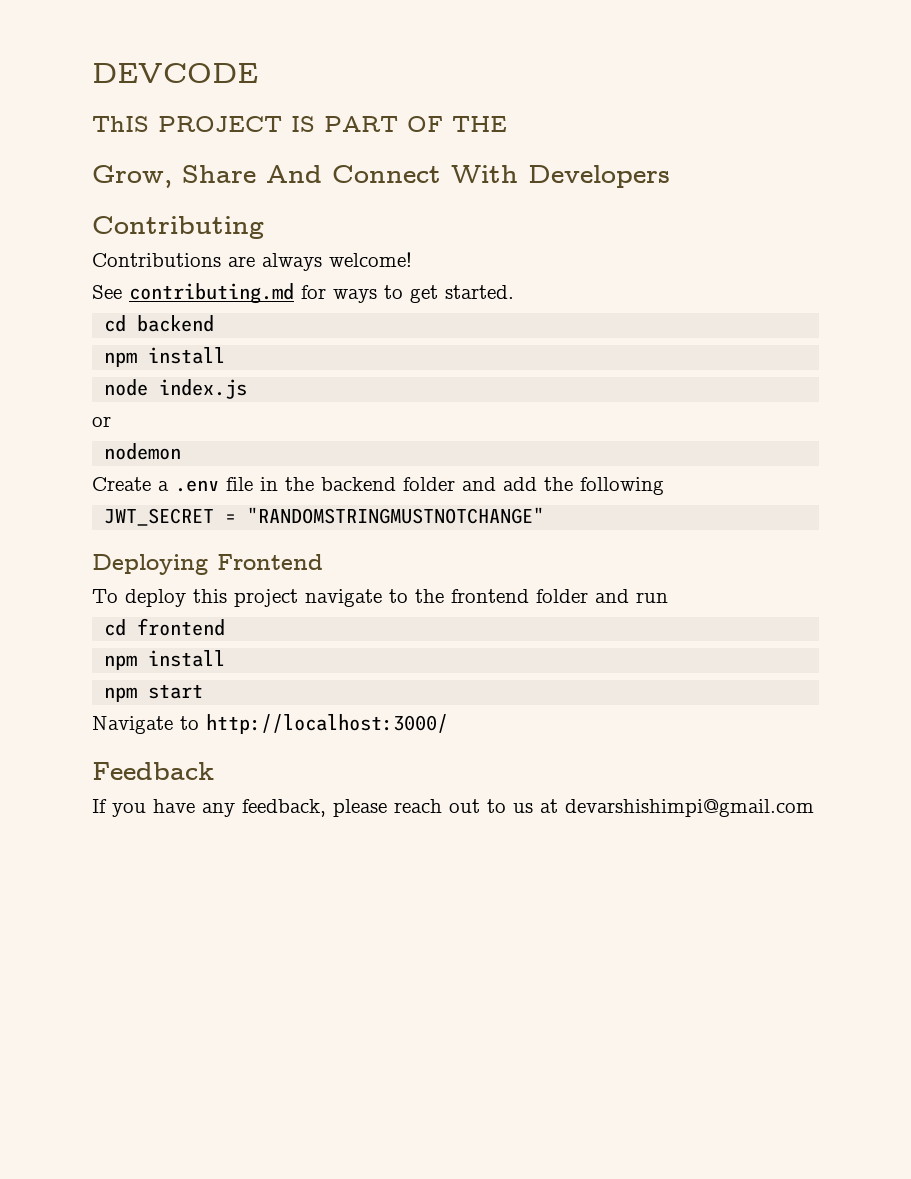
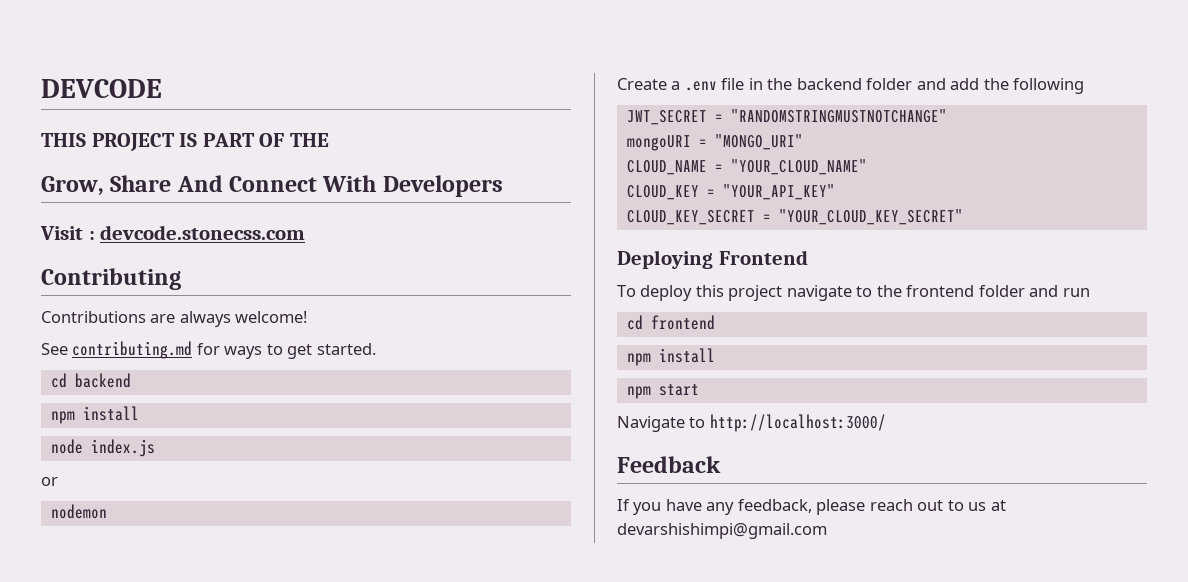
- ThIS PROJECT IS PART OF THE
+ THIS PROJECT IS PART OF THE
+ Visit : devcode.stonecss.com
+ mongoURI = "MONGO_URI"
+ CLOUD_NAME = "YOUR_CLOUD_NAME"
+ CLOUD_KEY = "YOUR_API_KEY"
+ CLOUD_KEY_SECRET = "YOUR_CLOUD_KEY_SECRET"

